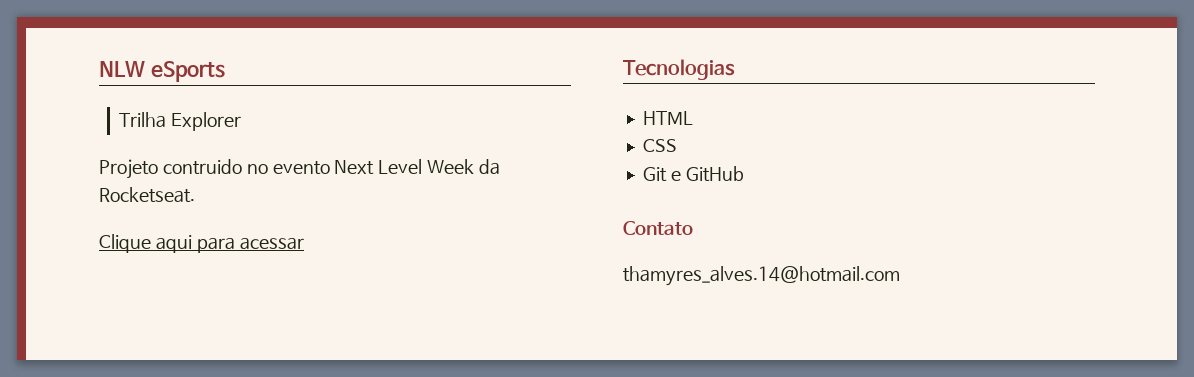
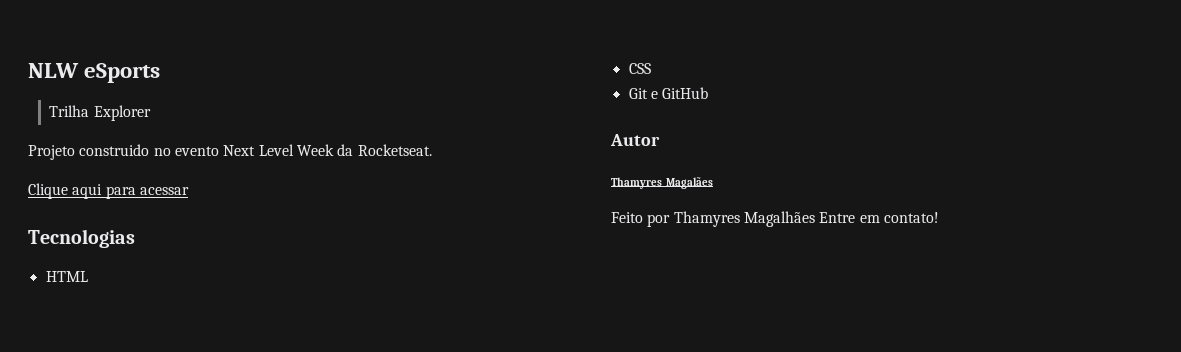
- Projeto contruido no evento Next Level Week da Rocketseat.
+ Projeto construido no evento Next Level Week da Rocketseat.
- Contato
- thamyres_alves.14@hotmail.com
+ Autor
+ Thamyres Magalães
+ Feito por Thamyres Magalhães Entre em contato!

